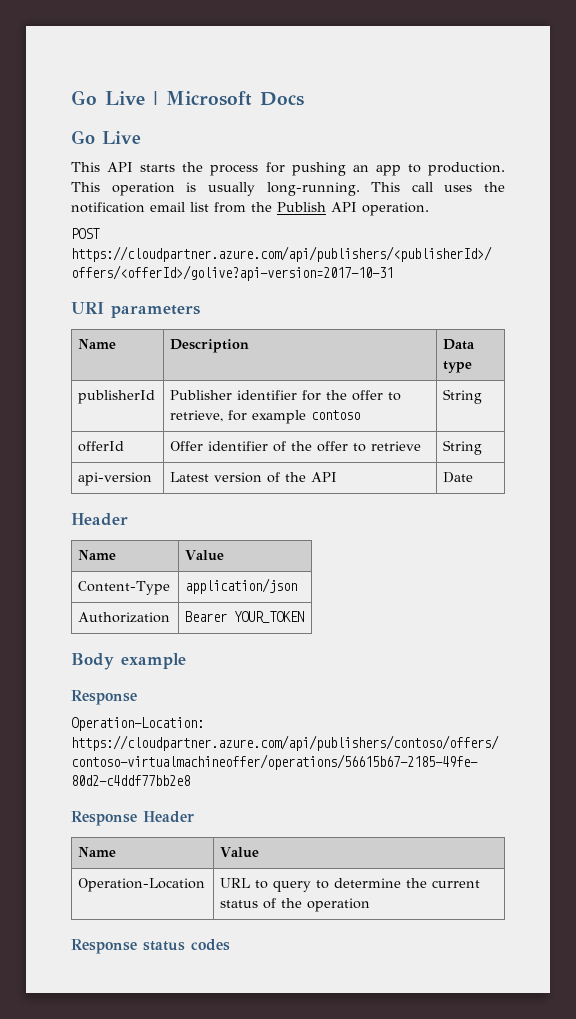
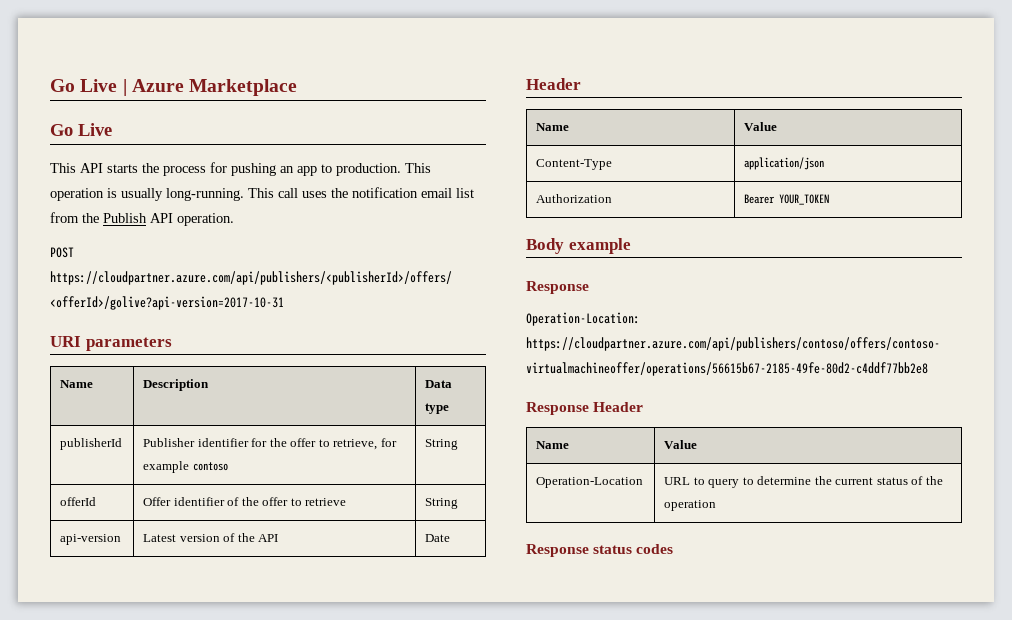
- Go Live | Microsoft Docs
+ Go Live | Azure Marketplace

